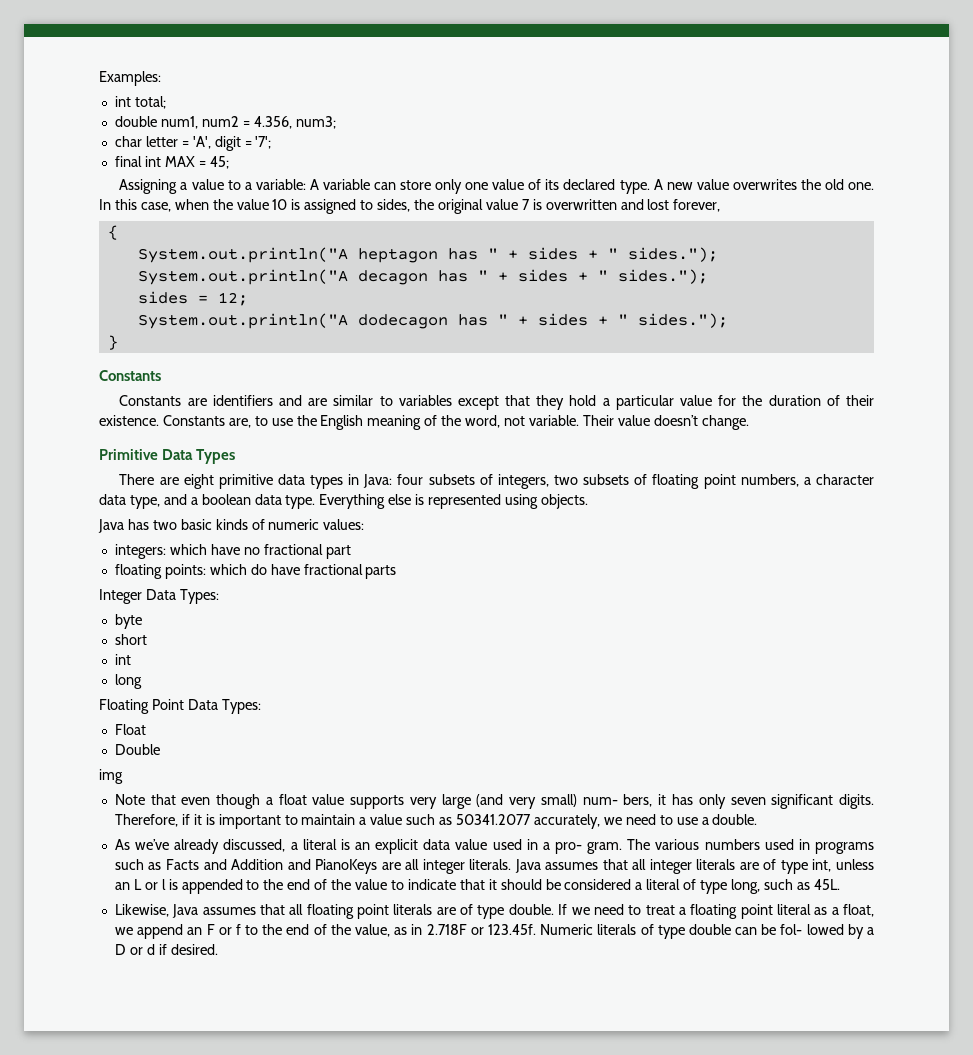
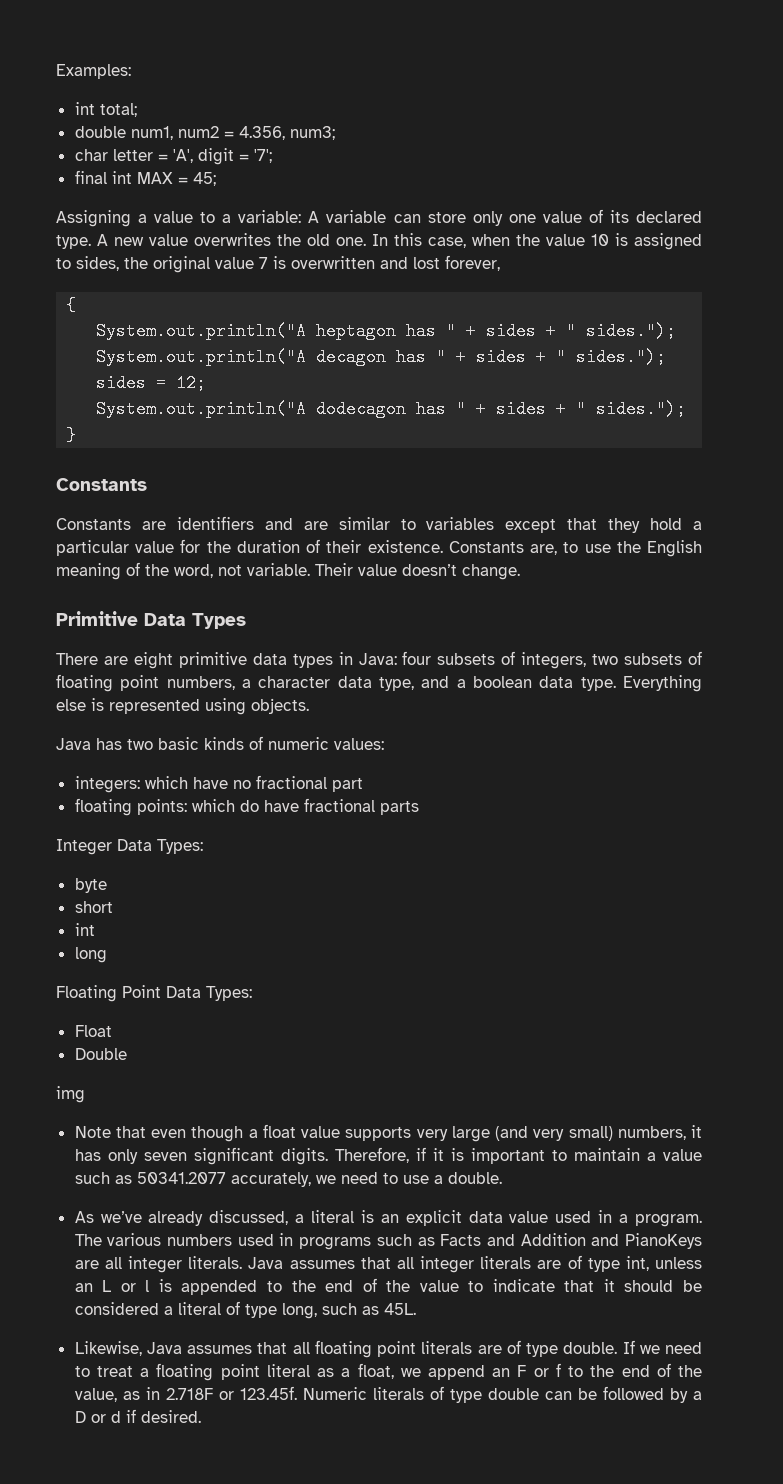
- Note that even though a float value supports very large (and very small) num- bers, it has only seven significant digits.
+ Note that even though a float value supports very large (and very small) numbers, it has only seven significant digits.
- As we’ve already discussed, a literal is an explicit data value used in a pro- gram.
+ As we’ve already discussed, a literal is an explicit data value used in a program.
- If we need to treat a floating point literal as a float, we append an F or f to the end of the value, as in 2.718F or 123.45f. Numeric literals of type double can be fol- lowed by a D or d if desired.
+ If we need to treat a floating point literal as a float, we append an F or f to the end of the value, as in 2.718F or 123.45f. Numeric literals of type double can be followed by a D or d if desired.

